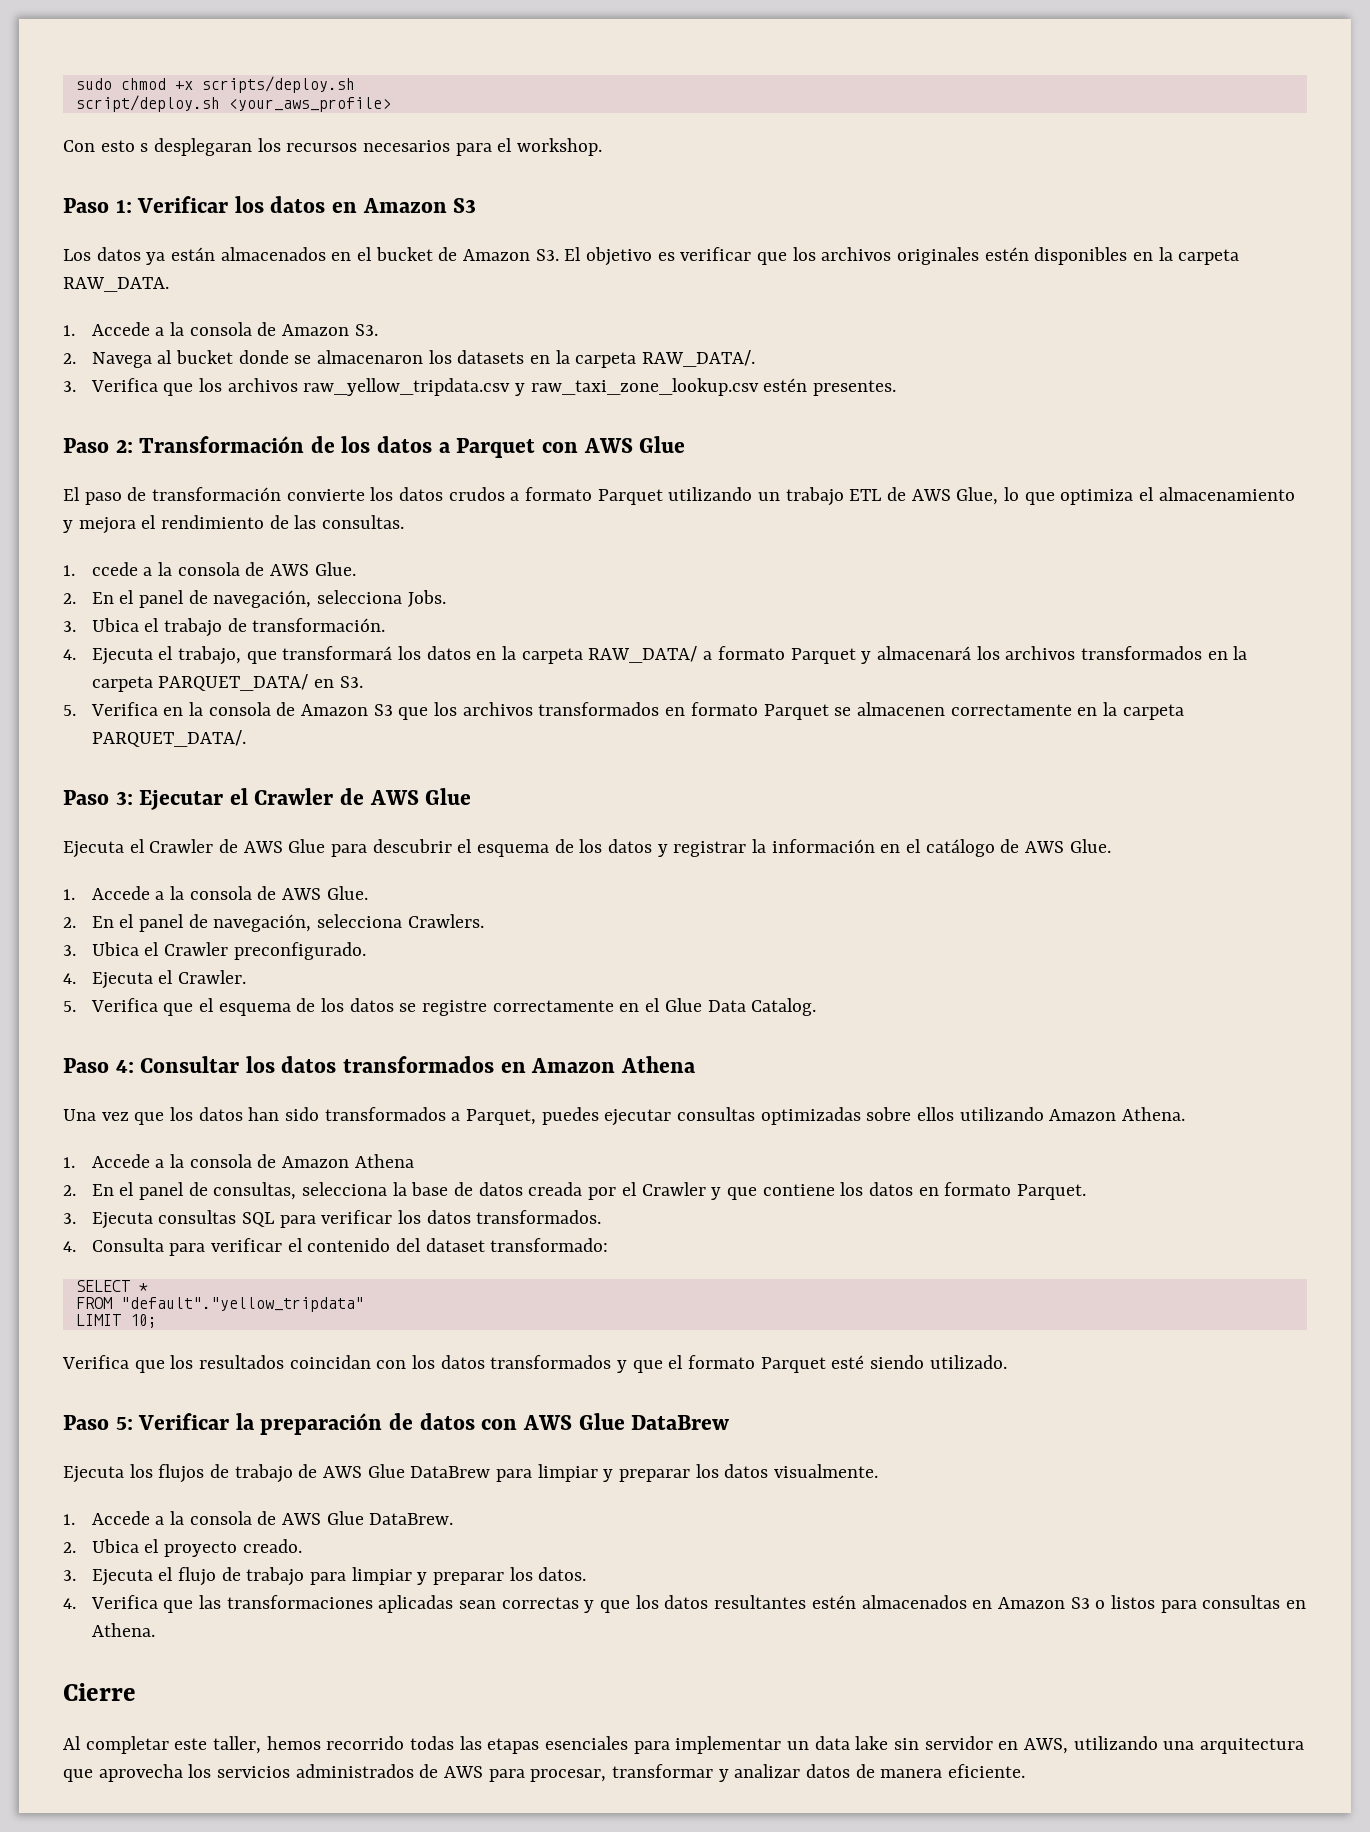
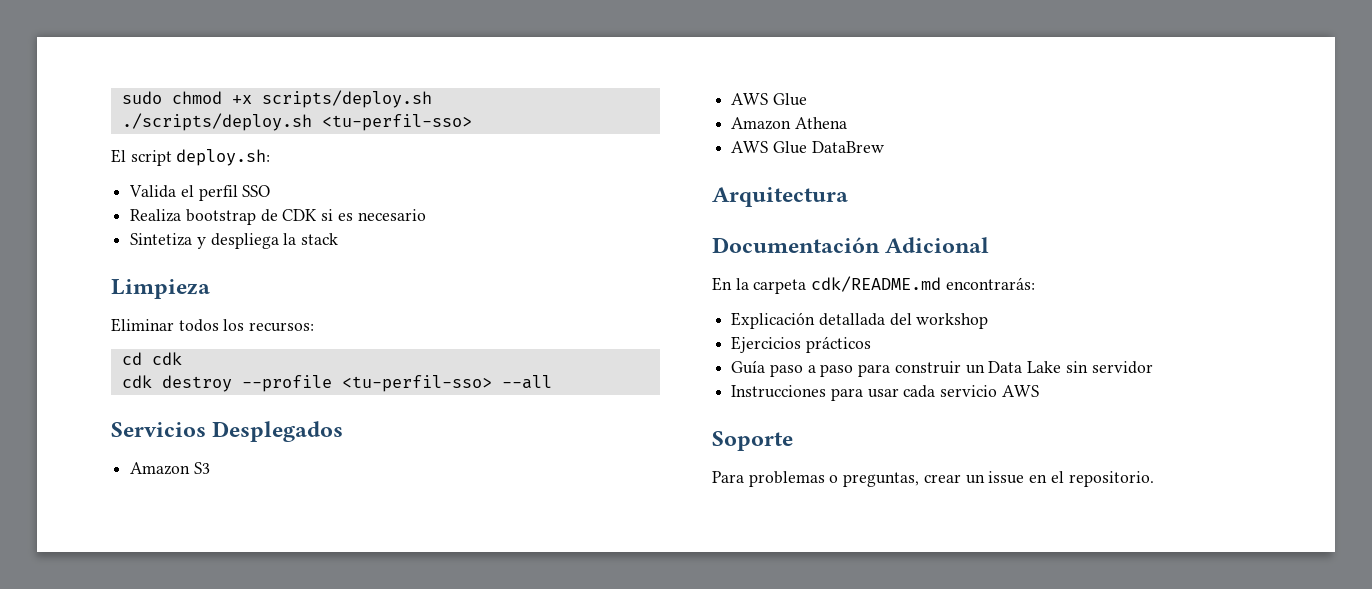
- script/deploy.sh <your_aws_profile>
- Con esto s desplegaran los recursos necesarios para el workshop.
- Paso 1: Verificar los datos en Amazon S3
- Los datos ya están almacenados en el bucket de Amazon S3. El objetivo es verificar que los archivos originales estén disponibles en la carpeta RAW_DATA.
- 1. Accede a la consola de Amazon S3.
- 2. Navega al bucket donde se almacenaron los datasets en la carpeta RAW_DATA/.
- 3. Verifica que los archivos raw_yellow_tripdata.csv y raw_taxi_zone_lookup.csv estén presentes.
- Paso 2: Transformación de los datos a Parquet con AWS Glue
- El paso de transformación convierte los datos crudos a formato Parquet utilizando un trabajo ETL de AWS Glue, lo que optimiza el almacenamiento y mejora el rendimiento de las consultas.
- 1. ccede a la consola de AWS Glue.
- 2. En el panel de navegación, selecciona Jobs.
- 3. Ubica el trabajo de transformación.
- 4. Ejecuta el trabajo, que transformará los datos en la carpeta RAW_DATA/ a formato Parquet y almacenará los archivos transformados en la carpeta PARQUET_DATA/ en S3.
- 5. Verifica en la consola de Amazon S3 que los archivos transformados en formato Parquet se almacenen correctamente en la carpeta PARQUET_DATA/.
- Paso 3: Ejecutar el Crawler de AWS Glue
- Ejecuta el Crawler de AWS Glue para descubrir el esquema de los datos y registrar la información en el catálogo de AWS Glue.
- 1. Accede a la consola de AWS Glue.
- 2. En el panel de navegación, selecciona Crawlers.
- 3. Ubica el Crawler preconfigurado.
- 4. Ejecuta el Crawler.
- 5. Verifica que el esquema de los datos se registre correctamente en el Glue Data Catalog.
- Paso 4: Consultar los datos transformados en Amazon Athena
- Una vez que los datos han sido transformados a Parquet, puedes ejecutar consultas optimizadas sobre ellos utilizando Amazon Athena.
- 1. Accede a la consola de Amazon Athena
- 2. En el panel de consultas, selecciona la base de datos creada por el Crawler y que contiene los datos en formato Parquet.
- 3. Ejecuta consultas SQL para verificar los datos transformados.
- 4. Consulta para verificar el contenido del dataset transformado:
- SELECT *
- FROM "default"."yellow_tripdata"
- LIMIT 10;
- Verifica que los resultados coincidan con los datos transformados y que el formato Parquet esté siendo utilizado.
- Paso 5: Verificar la preparación de datos con AWS Glue DataBrew
- Ejecuta los flujos de trabajo de AWS Glue DataBrew para limpiar y preparar los datos visualmente.
- 1. Accede a la consola de AWS Glue DataBrew.
- 2. Ubica el proyecto creado.
- 3. Ejecuta el flujo de trabajo para limpiar y preparar los datos.
- 4. Verifica que las transformaciones aplicadas sean correctas y que los datos resultantes estén almacenados en Amazon S3 o listos para consultas en Athena.
- Cierre
- Al completar este taller, hemos recorrido todas las etapas esenciales para implementar un data lake sin servidor en AWS, utilizando una arquitectura que aprovecha los servicios administrados de AWS para procesar, transformar y analizar datos de manera eficiente.
+ ./scripts/deploy.sh <tu-perfil-sso>
+ El script deploy.sh:
+ Valida el perfil SSO
+ Realiza bootstrap de CDK si es necesario
+ Sintetiza y despliega la stack
+ Limpieza
+ Eliminar todos los recursos:
+ cd cdk
+ cdk destroy --profile <tu-perfil-sso> --all
+ Servicios Desplegados
+ Amazon S3
+ AWS Glue
+ Amazon Athena
+ AWS Glue DataBrew
+ Arquitectura
+ Documentación Adicional
+ En la carpeta cdk/README.md encontrarás:
+ Explicación detallada del workshop
+ Ejercicios prácticos
+ Guía paso a paso para construir un Data Lake sin servidor
+ Instrucciones para usar cada servicio AWS
+ Soporte
+ Para problemas o preguntas, crear un issue en el repositorio.

